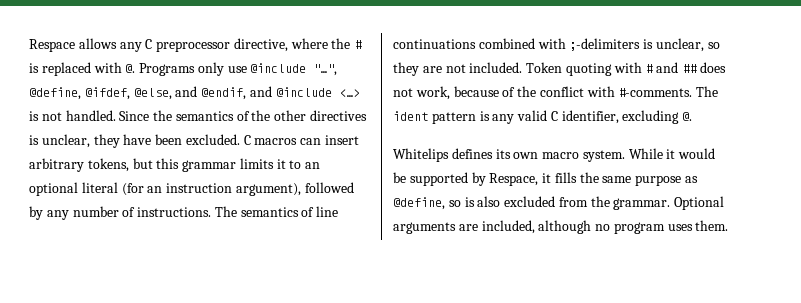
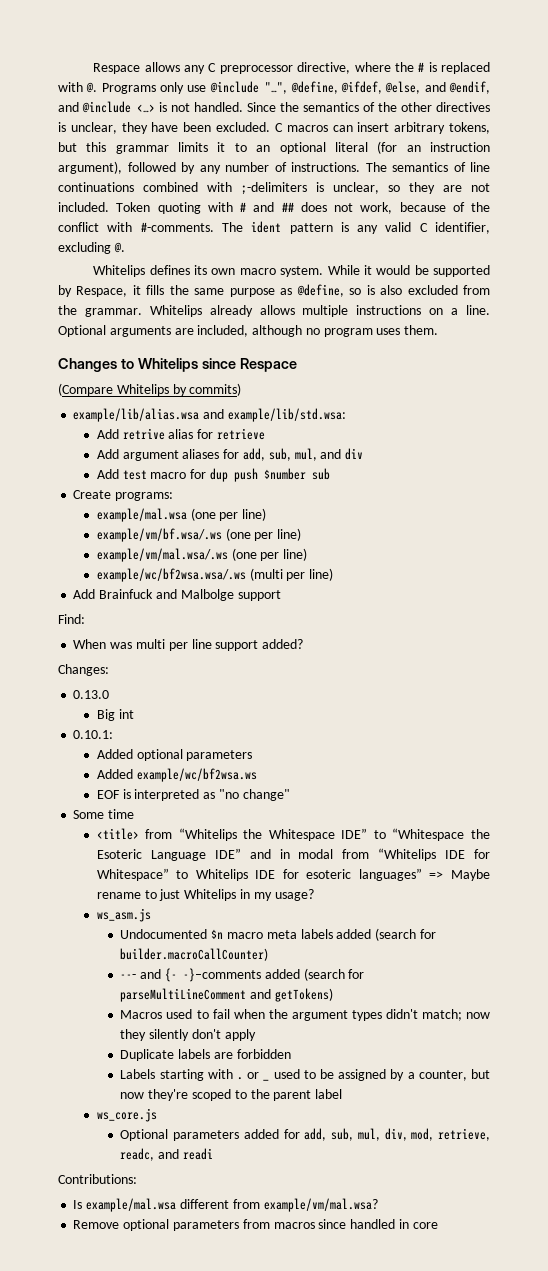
+ Whitelips already allows multiple instructions on a line.
+ Changes to Whitelips since Respace
+ (Compare Whitelips by commits)
+ example/lib/alias.wsa and example/lib/std.wsa:
+ Add retrive alias for retrieve
+ Add argument aliases for add, sub, mul, and div
+ Add test macro for dup push $number sub
+ Create programs:
+ example/mal.wsa (one per line)
+ example/vm/bf.wsa/.ws (one per line)
+ example/vm/mal.wsa/.ws (one per line)
+ example/wc/bf2wsa.wsa/.ws (multi per line)
+ Add Brainfuck and Malbolge support
+ Find:
+ When was multi per line support added?
+ Changes:
+ 0.13.0
+ Big int
+ 0.10.1:
+ Added optional parameters
+ Added example/wc/bf2wsa.ws
+ EOF is interpreted as "no change"
+ Some time
+ <title> from “Whitelips the Whitespace IDE” to “Whitespace the Esoteric Language IDE” and in modal from “Whitelips IDE for Whitespace” to Whitelips IDE for esoteric languages” => Maybe rename to just Whitelips in my usage?
+ ws_asm.js
+ Undocumented $n macro meta labels added (search for builder.macroCallCounter)
+ --- and {- -}–comments added (search for parseMultiLineComment and getTokens)
+ Macros used to fail when the argument types didn't match; now they silently don't apply
+ Duplicate labels are forbidden
+ Labels starting with . or _ used to be assigned by a counter, but now they're scoped to the parent label
+ ws_core.js
+ Optional parameters added for add, sub, mul, div, mod, retrieve, readc, and readi
+ Contributions:
+ Is example/mal.wsa different from example/vm/mal.wsa?
+ Remove optional parameters from macros since handled in core

